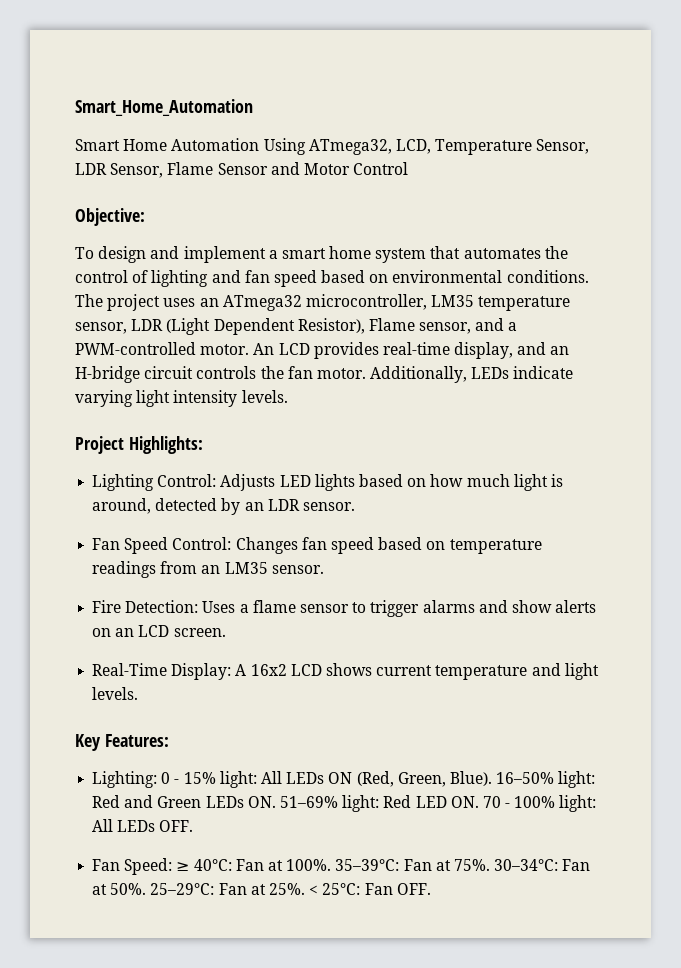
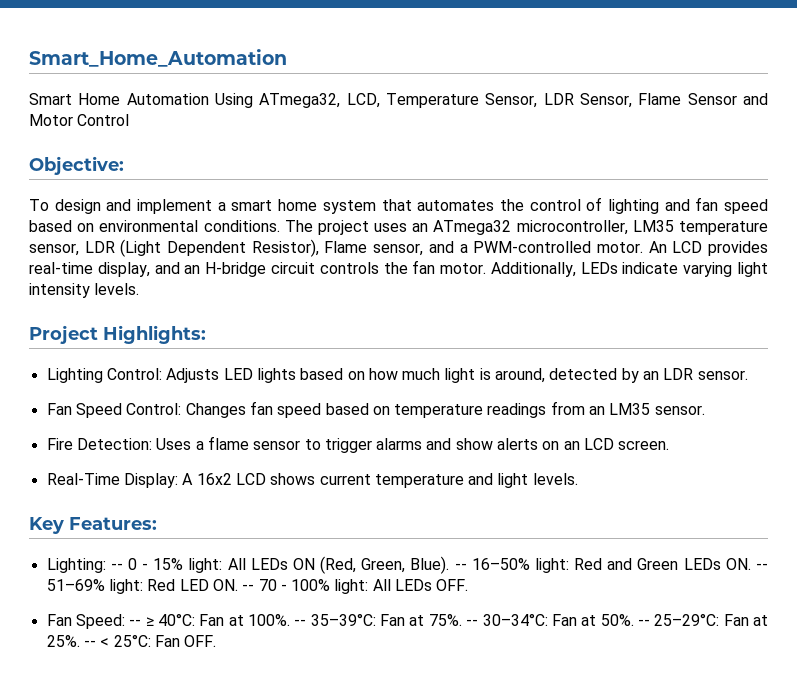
- Lighting: 0 - 15% light: All LEDs ON (Red, Green, Blue).
+ Lighting: -- 0 - 15% light: All LEDs ON (Red, Green, Blue).
- 16–50% light: Red and Green LEDs ON. 51–69% light: Red LED ON. 70 - 100% light: All LEDs OFF.
+ -- 16–50% light: Red and Green LEDs ON. -- 51–69% light: Red LED ON. -- 70 - 100% light: All LEDs OFF.
- Fan Speed: ≥ 40°C: Fan at 100%.
+ Fan Speed: -- ≥ 40°C: Fan at 100%.
- 35–39°C: Fan at 75%.
+ -- 35–39°C: Fan at 75%.
- 30–34°C: Fan at 50%.
+ -- 30–34°C: Fan at 50%.
- 25–29°C: Fan at 25%.
+ -- 25–29°C: Fan at 25%.
- < 25°C: Fan OFF.
+ -- < 25°C: Fan OFF.

